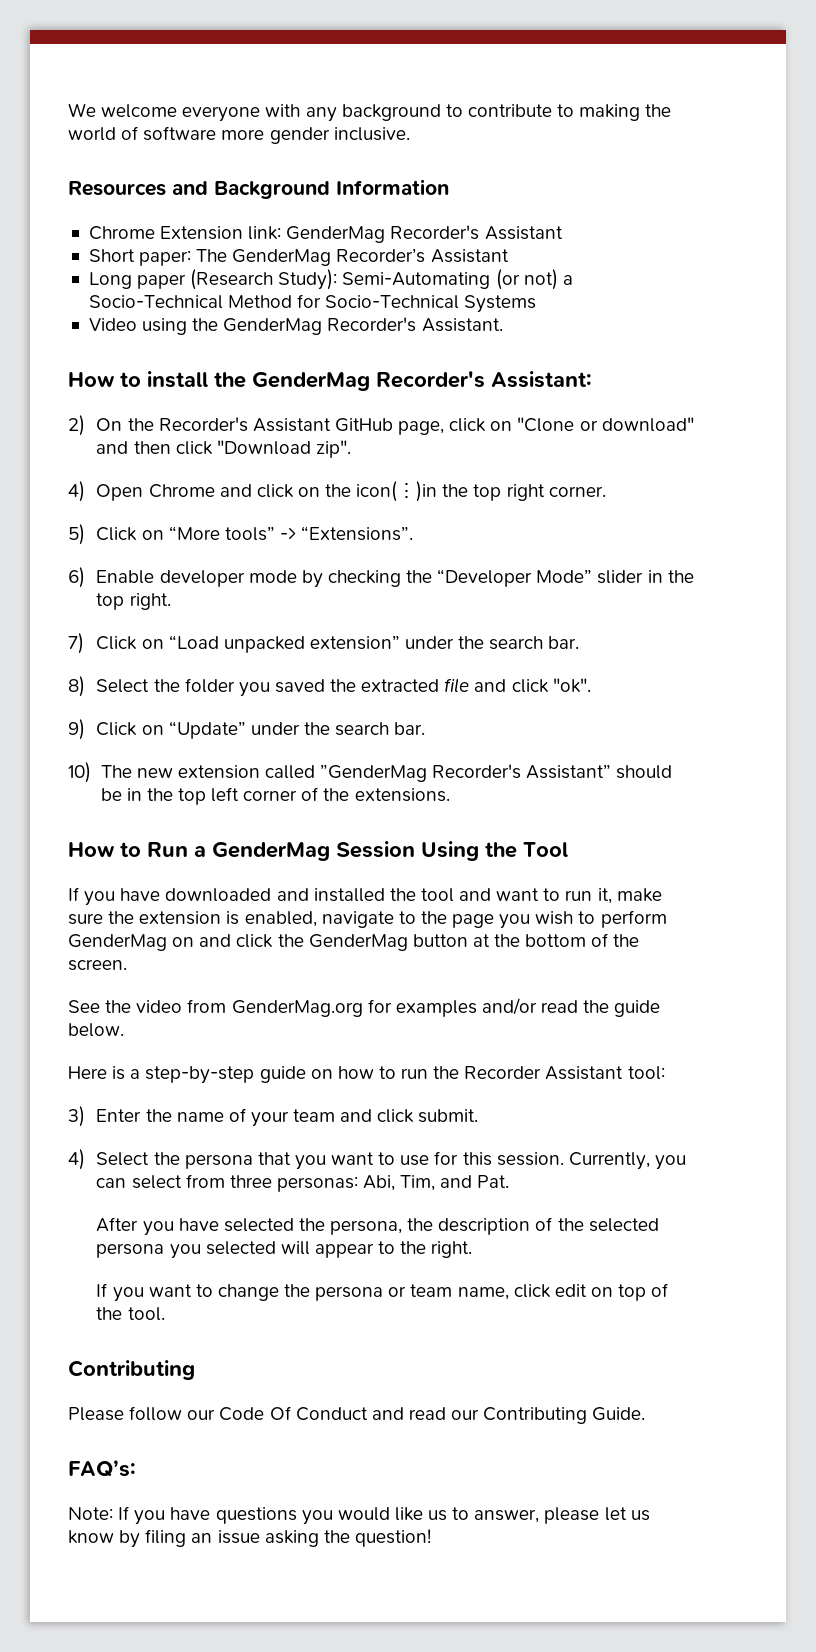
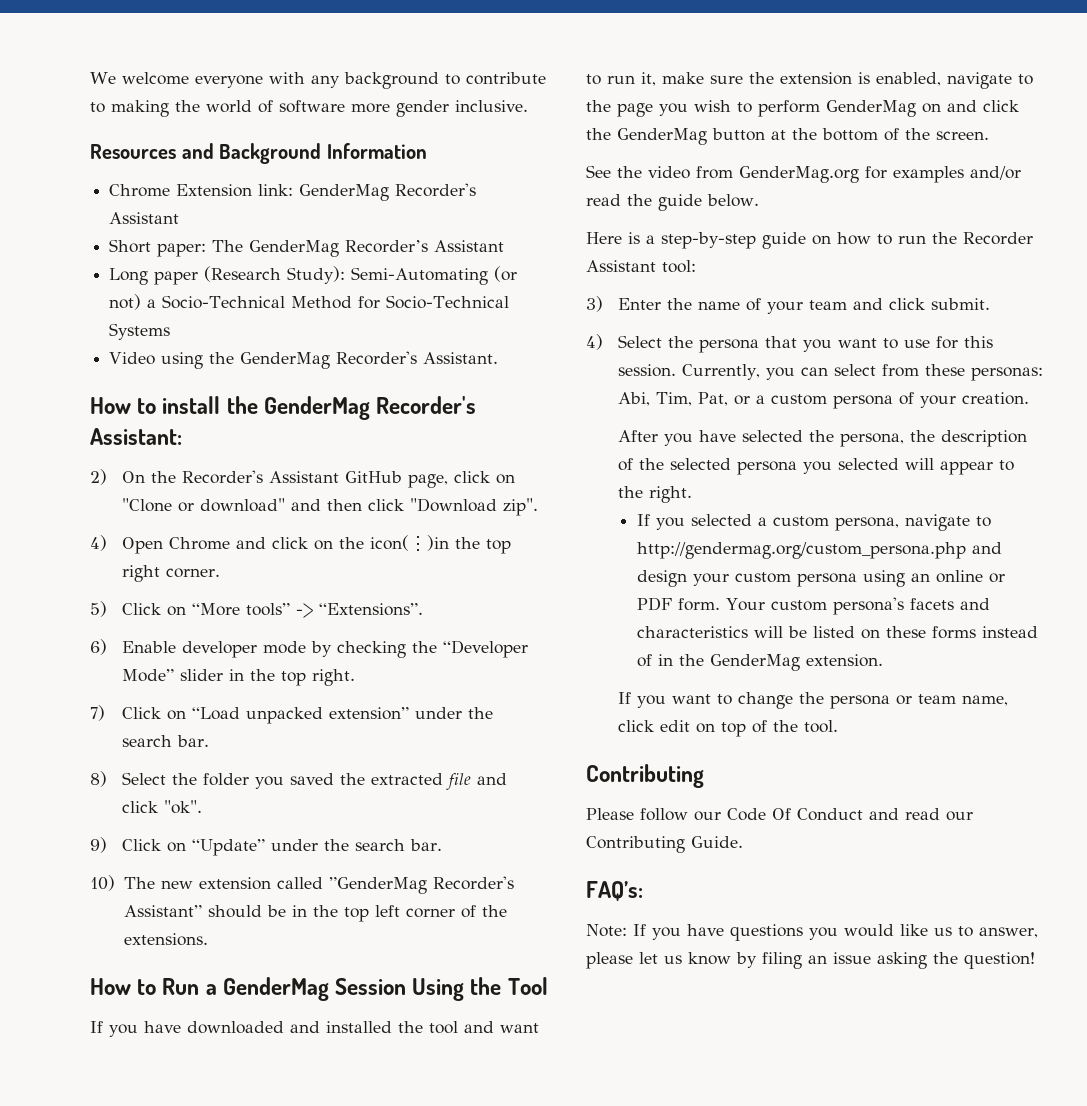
- Currently, you can select from three personas: Abi, Tim, and Pat.
+ Currently, you can select from these personas: Abi, Tim, Pat, or a custom persona of your creation.
+ If you selected a custom persona, navigate to http://gendermag.org/custom_persona.php and design your custom persona using an online or PDF form. Your custom persona's facets and characteristics will be listed on these forms instead of in the GenderMag extension.

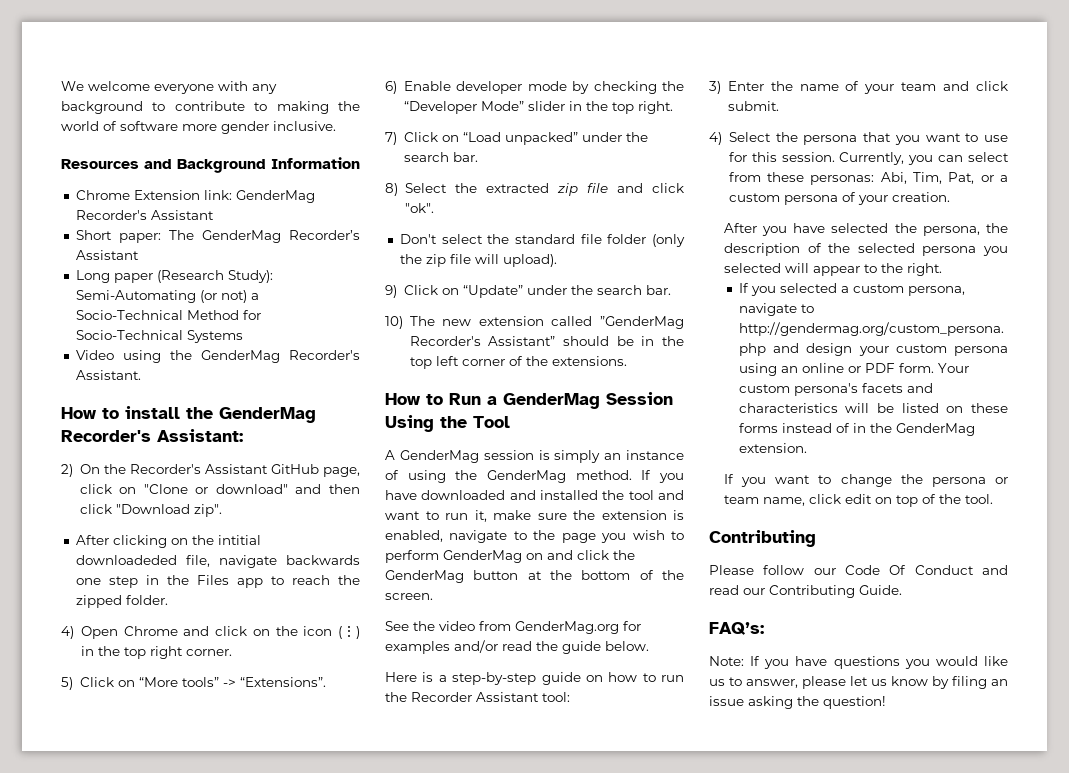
+ After clicking on the intitial downloadeded file, navigate backwards one step in the Files app to reach the zipped folder.
- 4) Open Chrome and click on the icon(⋮)in the top right corner.
+ 4) Open Chrome and click on the icon (⋮) in the top right corner.
- 7) Click on “Load unpacked extension” under the search bar.
+ 7) Click on “Load unpacked” under the search bar.
- 8) Select the folder you saved the extracted file and click "ok".
+ 8) Select the extracted zip file and click "ok".
+ Don't select the standard file folder (only the zip file will upload).
+ A GenderMag session is simply an instance of using the GenderMag method.

